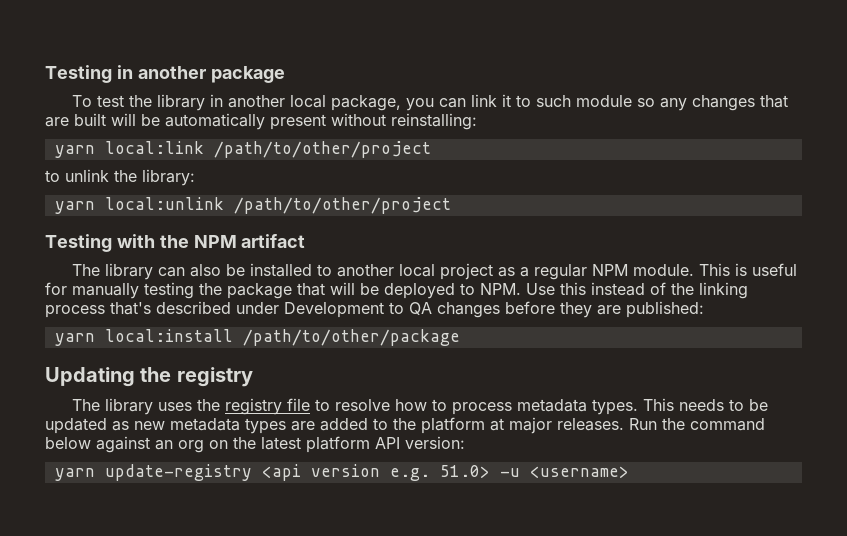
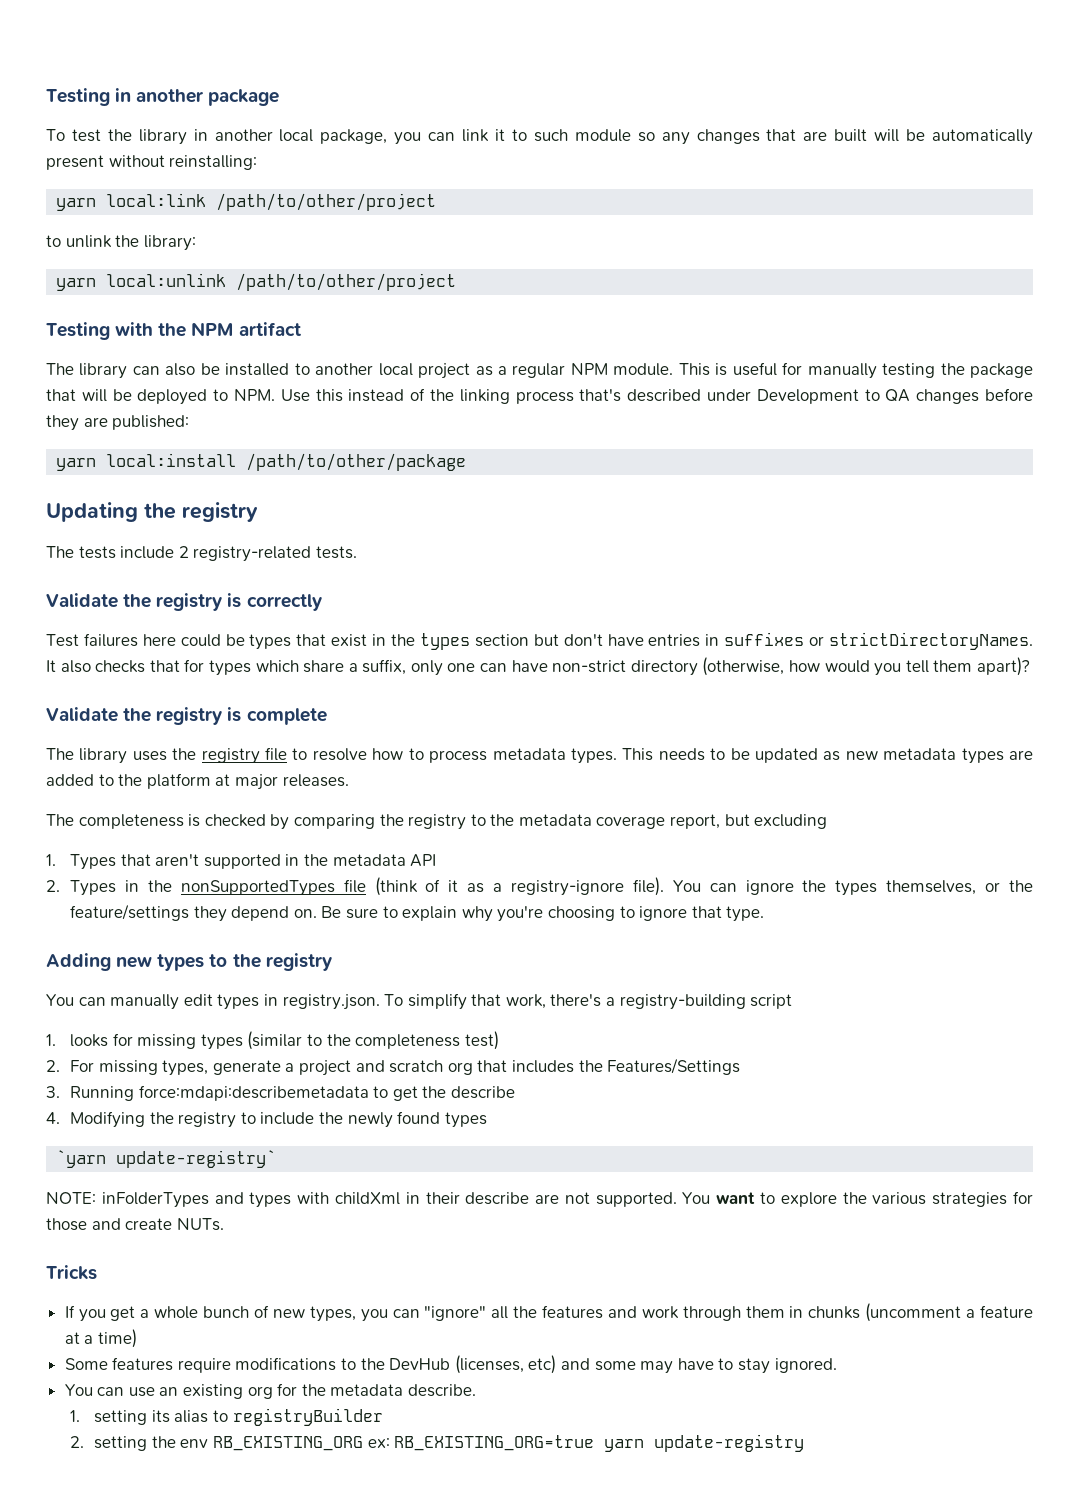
+ The tests include 2 registry-related tests.
+ Validate the registry is correctly
+ Test failures here could be types that exist in the types section but don't have entries in suffixes or strictDirectoryNames. It also checks that for types which share a suffix, only one can have non-strict directory (otherwise, how would you tell them apart)?
+ Validate the registry is complete
- This needs to be updated as new metadata types are added to the platform at major releases. Run the command below against an org on the latest platform API version:
- yarn update-registry <api version e.g. 51.0> -u <username>
+ This needs to be updated as new metadata types are added to the platform at major releases.
+ The completeness is checked by comparing the registry to the metadata coverage report, but excluding
+ 1. Types that aren't supported in the metadata API
+ 2. Types in the nonSupportedTypes file (think of it as a registry-ignore file). You can ignore the types themselves, or the feature/settings they depend on. Be sure to explain why you're choosing to ignore that type.
+ Adding new types to the registry
+ You can manually edit types in registry.json. To simplify that work, there's a registry-building script
+ 1. looks for missing types (similar to the completeness test)
+ 2. For missing types, generate a project and scratch org that includes the Features/Settings
+ 3. Running force:mdapi:describemetadata to get the describe
+ 4. Modifying the registry to include the newly found types
+ `yarn update-registry`
+ NOTE: inFolderTypes and types with childXml in their describe are not supported. You want to explore the various strategies for those and create NUTs.
+ Tricks
+ If you get a whole bunch of new types, you can "ignore" all the features and work through them in chunks (uncomment a feature at a time)
+ Some features require modifications to the DevHub (licenses, etc) and some may have to stay ignored.
+ You can use an existing org for the metadata describe.
+ 1. setting its alias to registryBuilder
+ 2. setting the env RB_EXISTING_ORG ex: RB_EXISTING_ORG=true yarn update-registry

